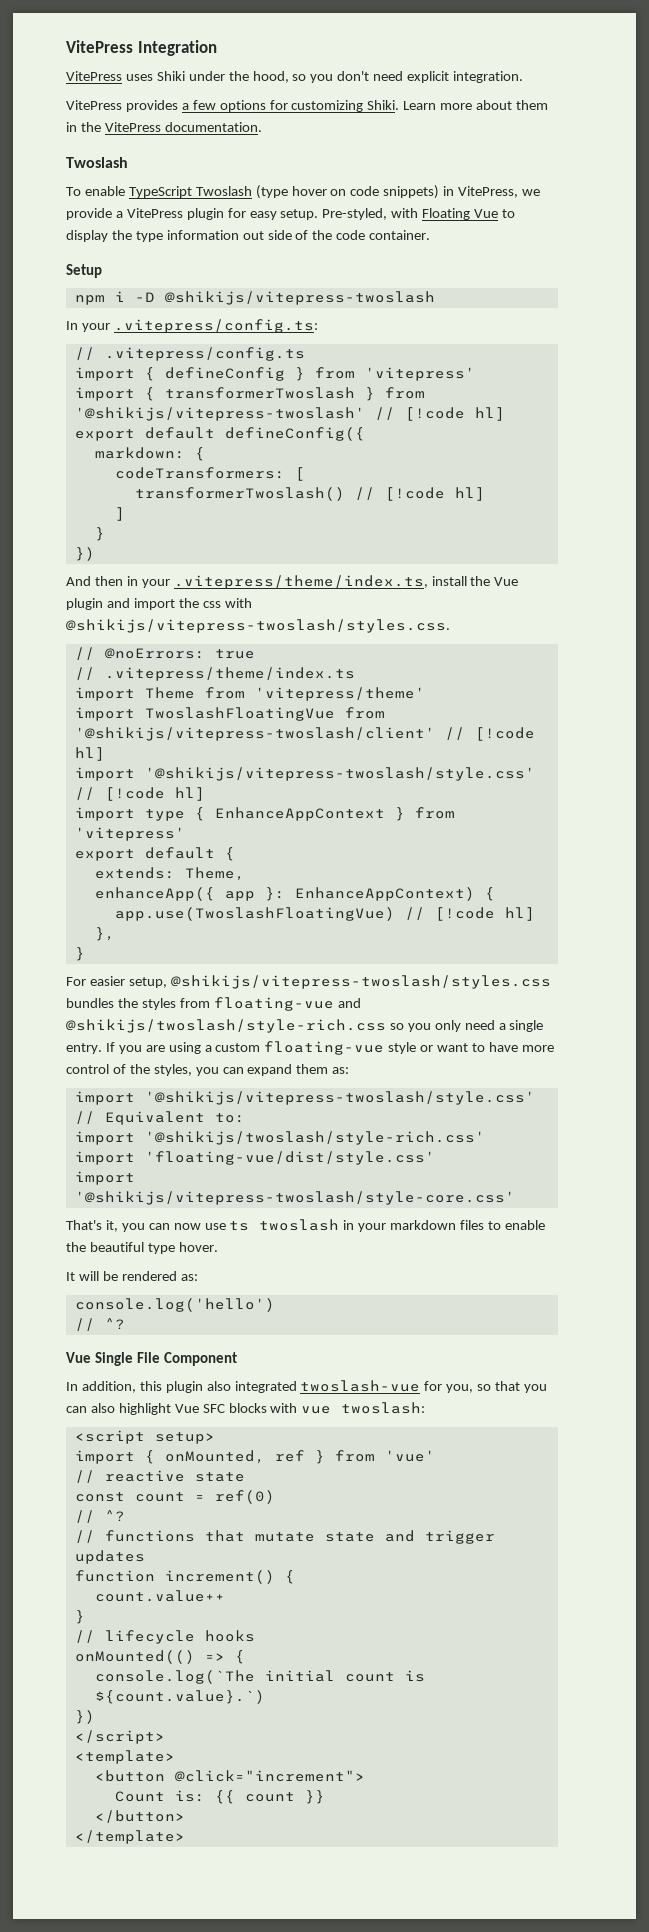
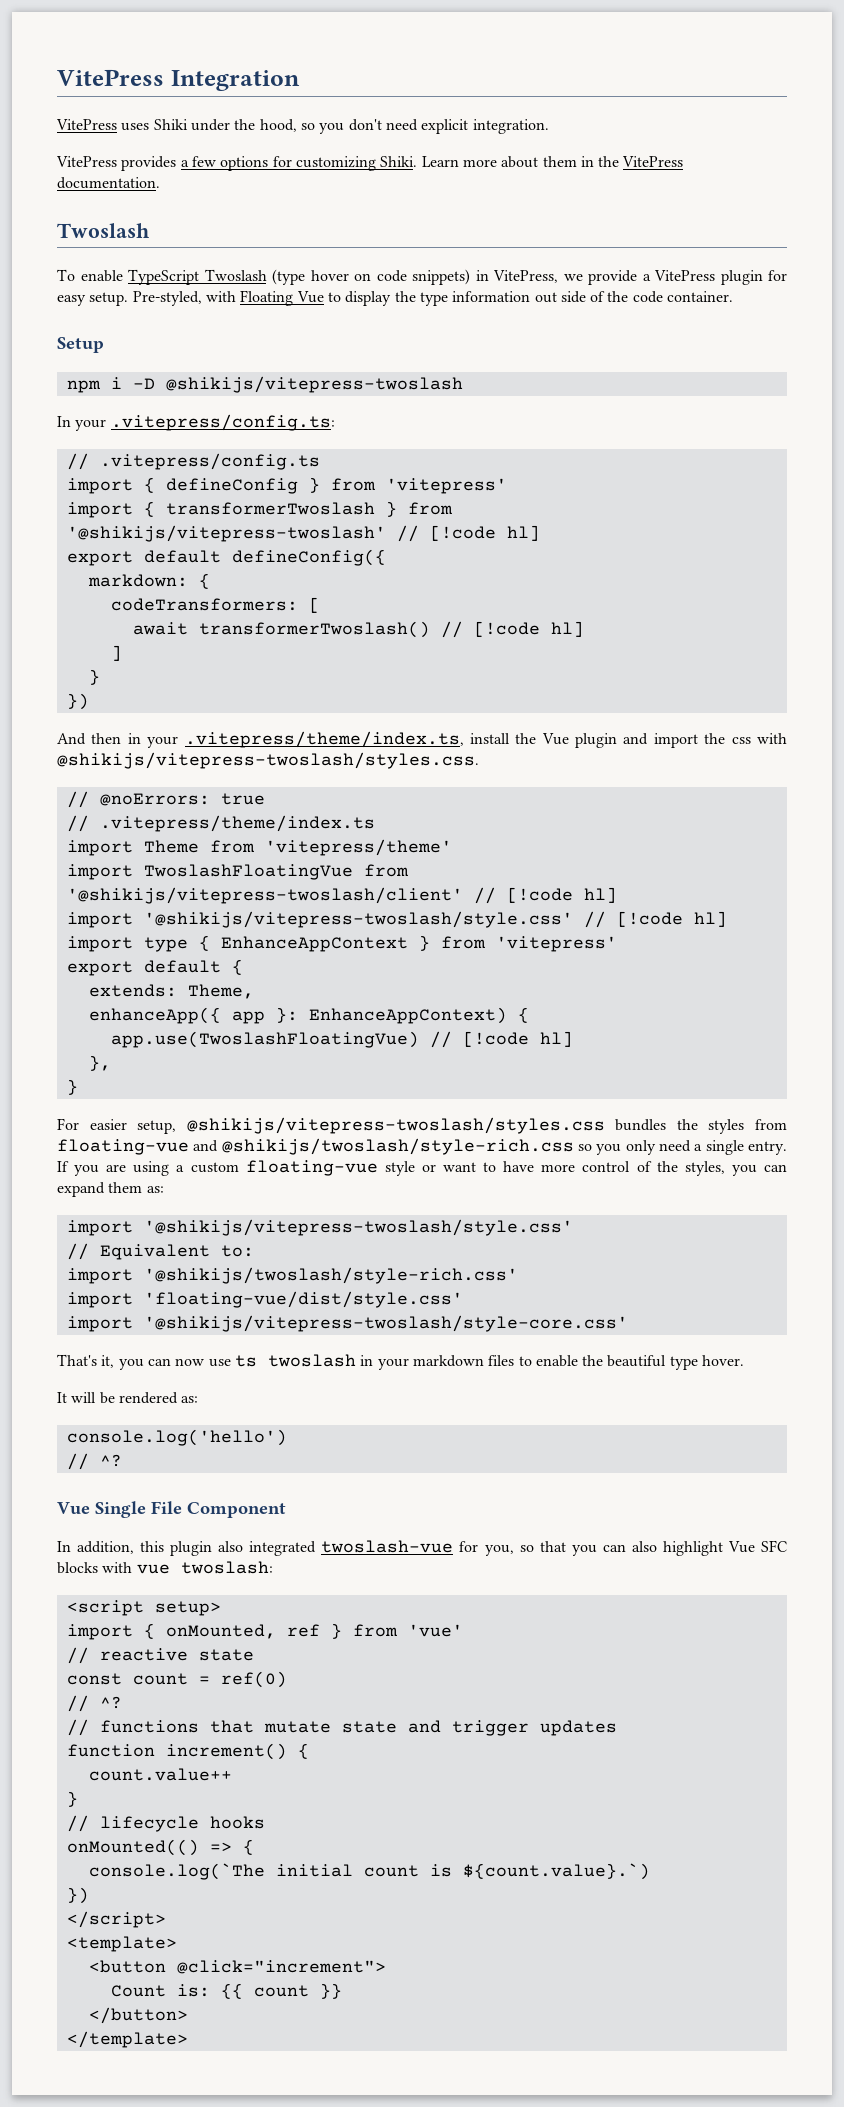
- transformerTwoslash() // [!code hl]
+ await transformerTwoslash() // [!code hl]

